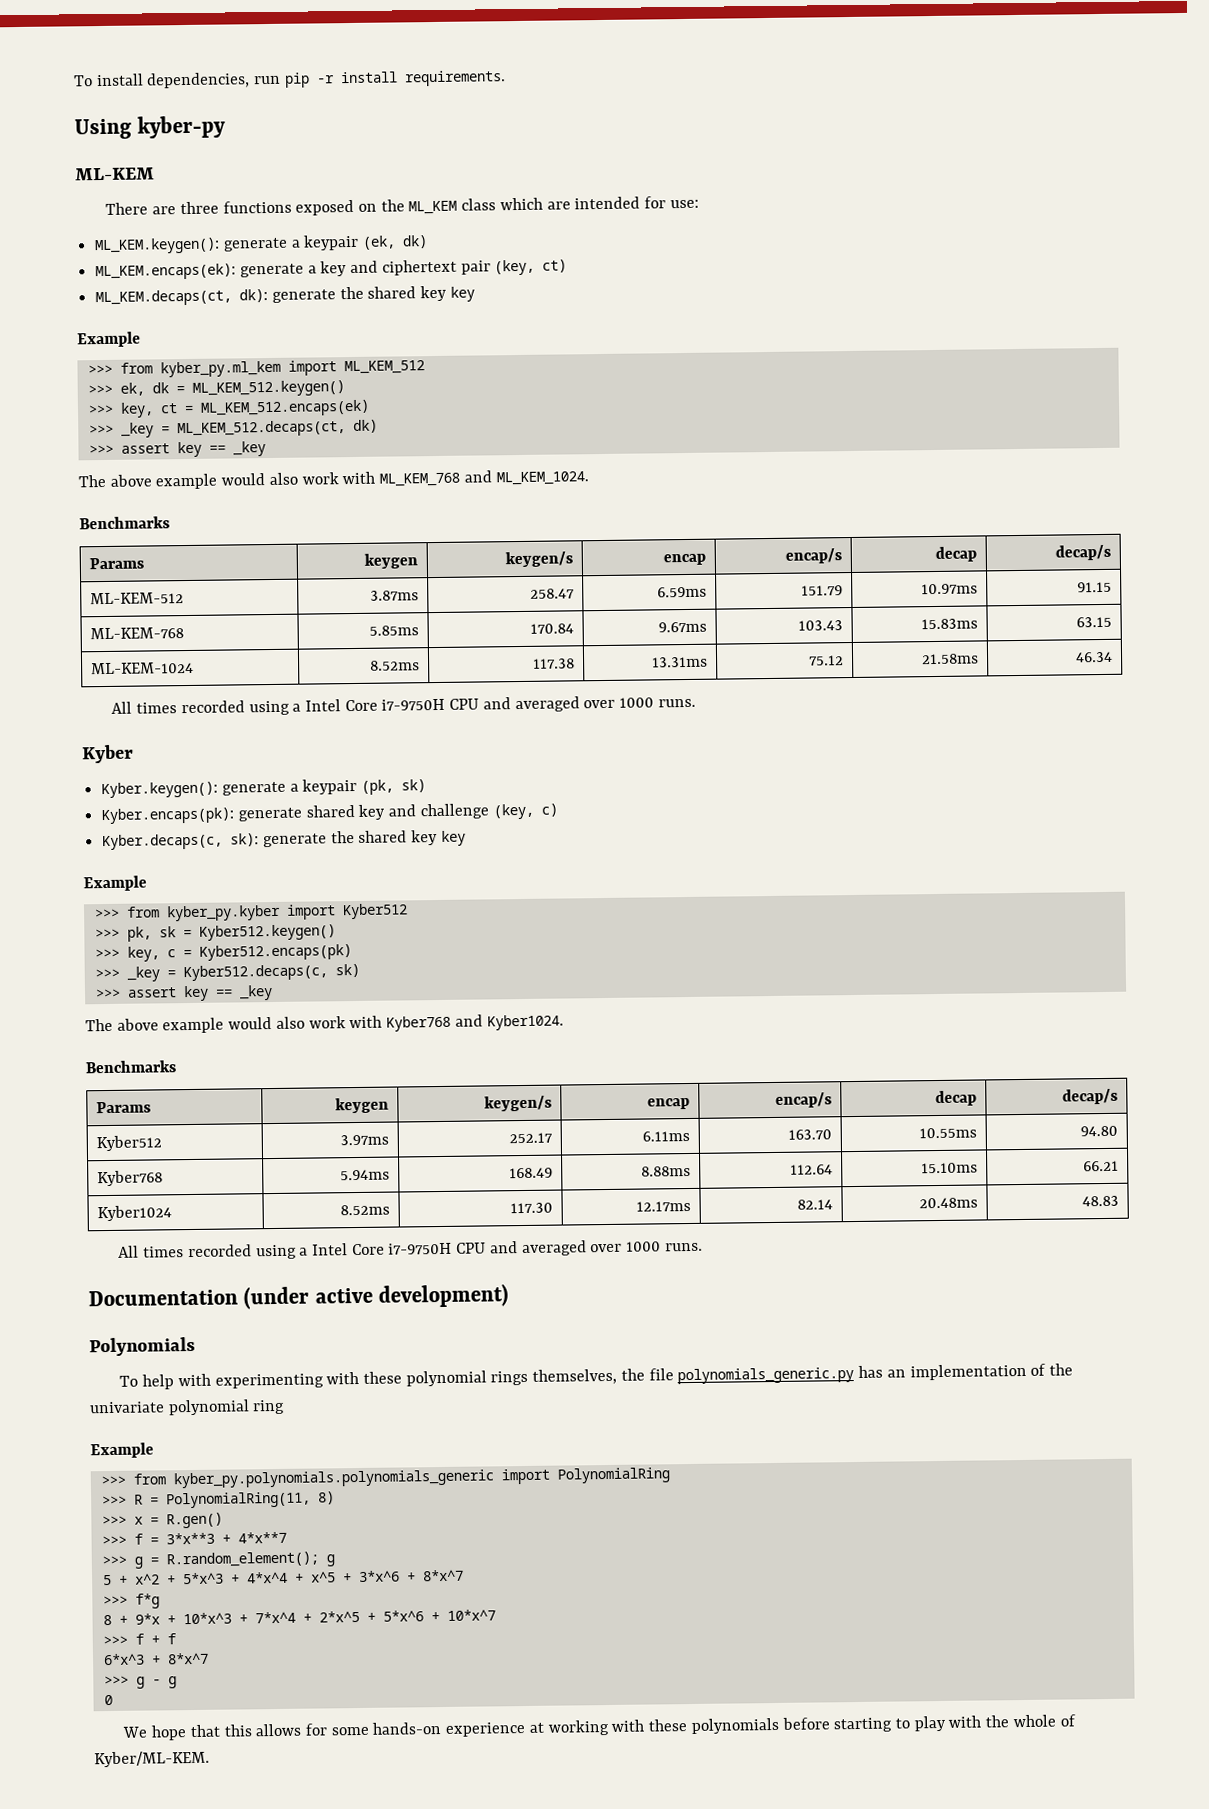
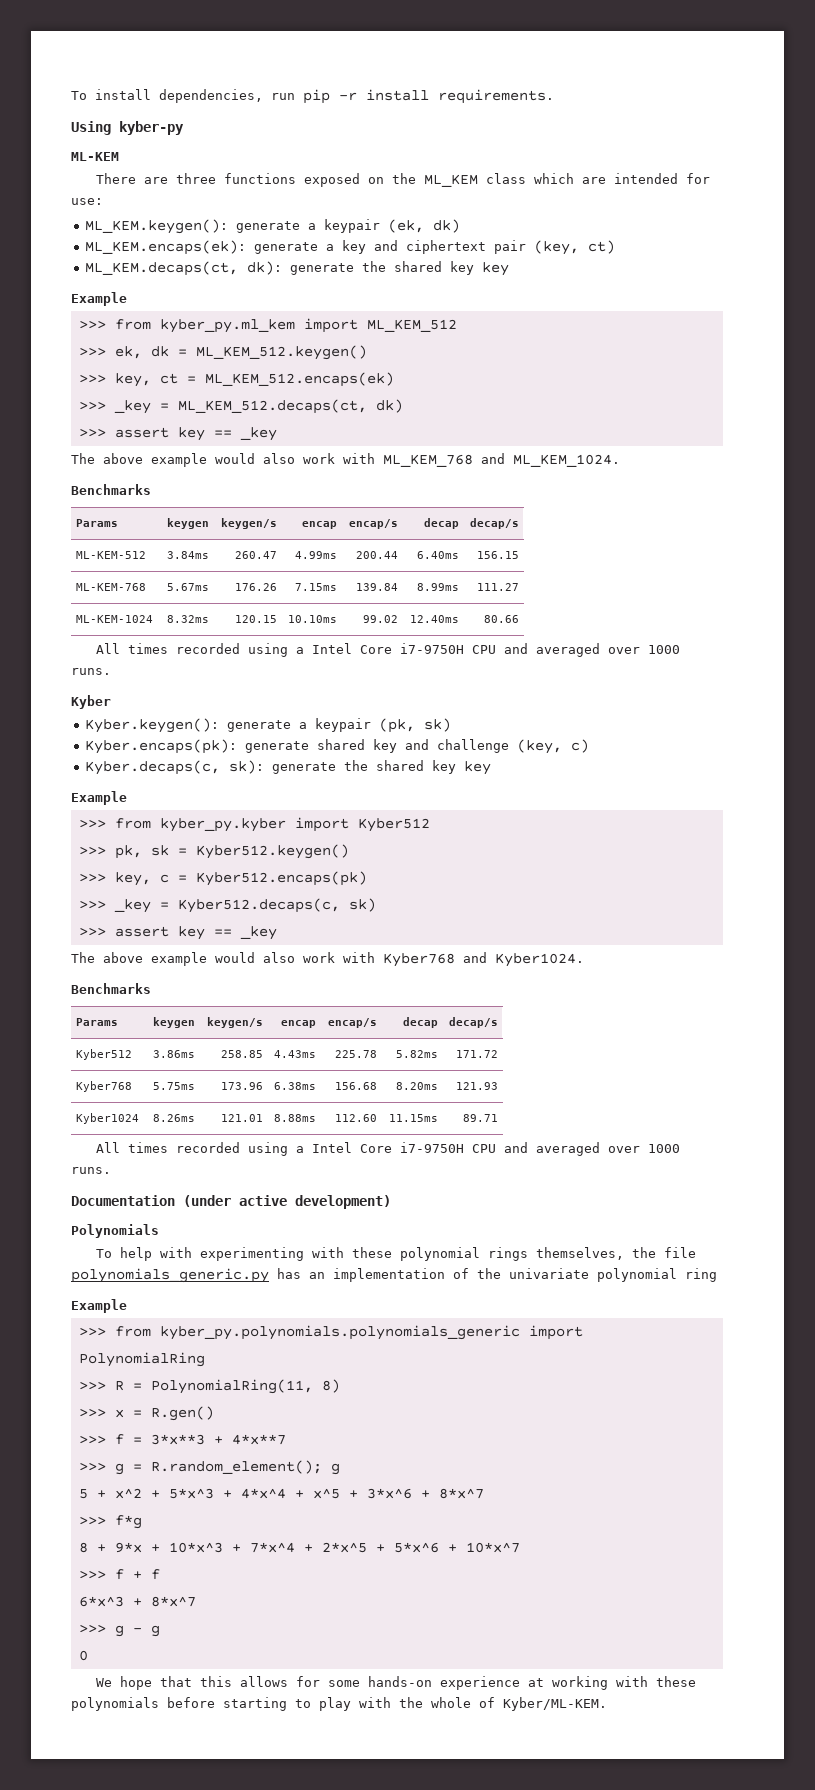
- ML-KEM-512 | 3.87ms | 258.47 | 6.59ms | 151.79 | 10.97ms | 91.15
- ML-KEM-768 | 5.85ms | 170.84 | 9.67ms | 103.43 | 15.83ms | 63.15
- ML-KEM-1024 | 8.52ms | 117.38 | 13.31ms | 75.12 | 21.58ms | 46.34
+ ML-KEM-512 | 3.84ms | 260.47 | 4.99ms | 200.44 | 6.40ms | 156.15
+ ML-KEM-768 | 5.67ms | 176.26 | 7.15ms | 139.84 | 8.99ms | 111.27
+ ML-KEM-1024 | 8.32ms | 120.15 | 10.10ms | 99.02 | 12.40ms | 80.66
- Kyber512 | 3.97ms | 252.17 | 6.11ms | 163.70 | 10.55ms | 94.80
- Kyber768 | 5.94ms | 168.49 | 8.88ms | 112.64 | 15.10ms | 66.21
- Kyber1024 | 8.52ms | 117.30 | 12.17ms | 82.14 | 20.48ms | 48.83
+ Kyber512 | 3.86ms | 258.85 | 4.43ms | 225.78 | 5.82ms | 171.72
+ Kyber768 | 5.75ms | 173.96 | 6.38ms | 156.68 | 8.20ms | 121.93
+ Kyber1024 | 8.26ms | 121.01 | 8.88ms | 112.60 | 11.15ms | 89.71

